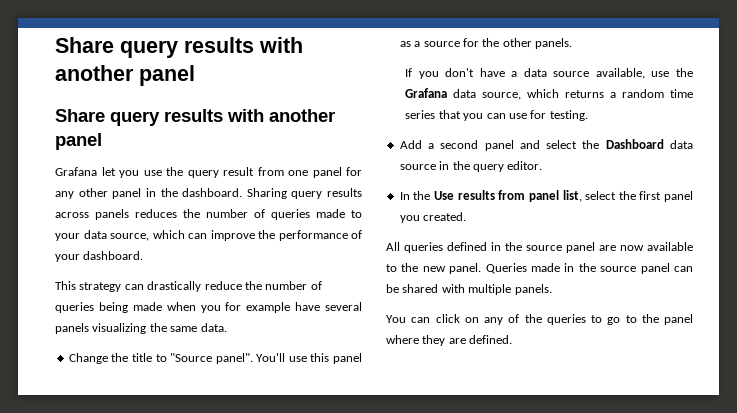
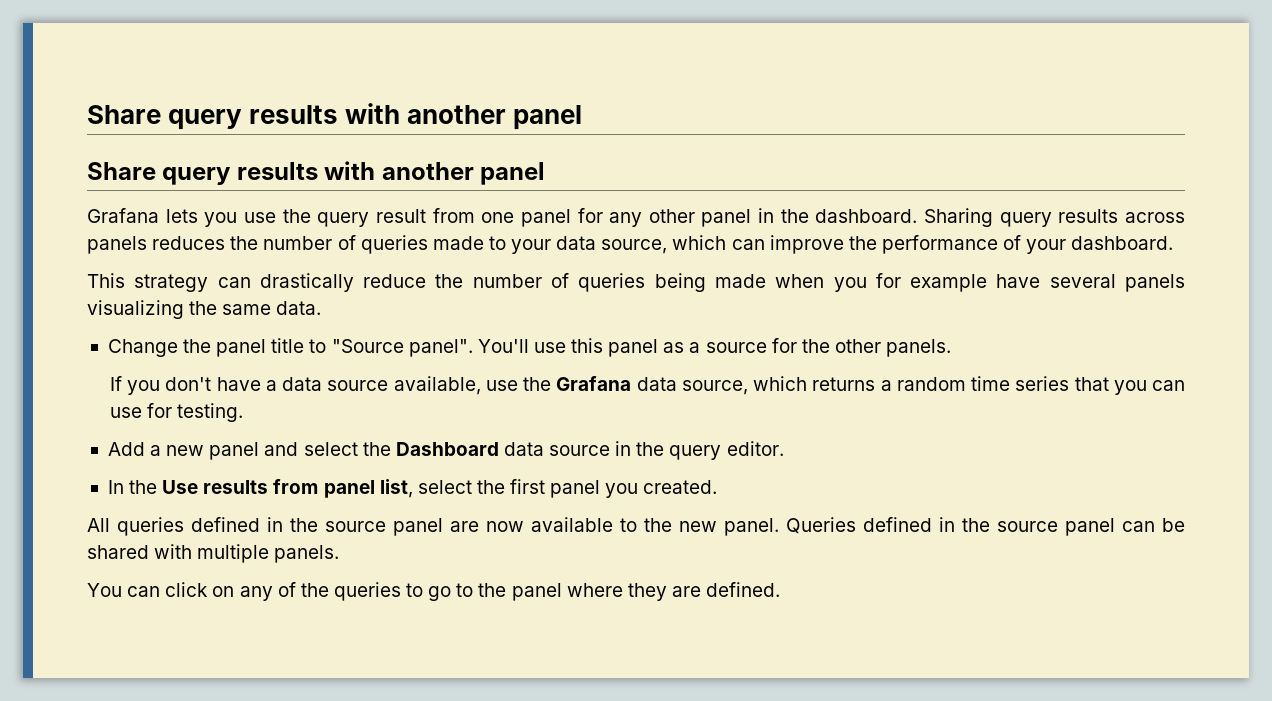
- Grafana let you use the query result from one panel for any other panel in the dashboard.
+ Grafana lets you use the query result from one panel for any other panel in the dashboard.
- Change the title to "Source panel".
+ Change the panel title to "Source panel".
- Add a second panel and select the Dashboard data source in the query editor.
+ Add a new panel and select the Dashboard data source in the query editor.
- Queries made in the source panel can be shared with multiple panels.
+ Queries defined in the source panel can be shared with multiple panels.

